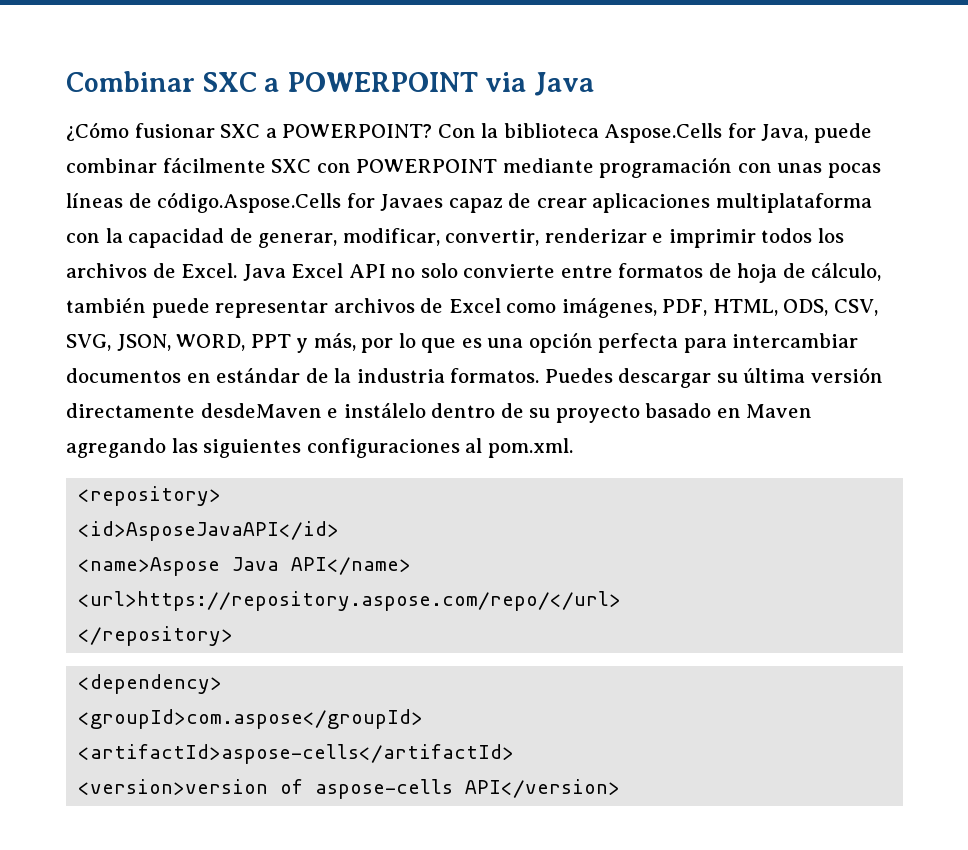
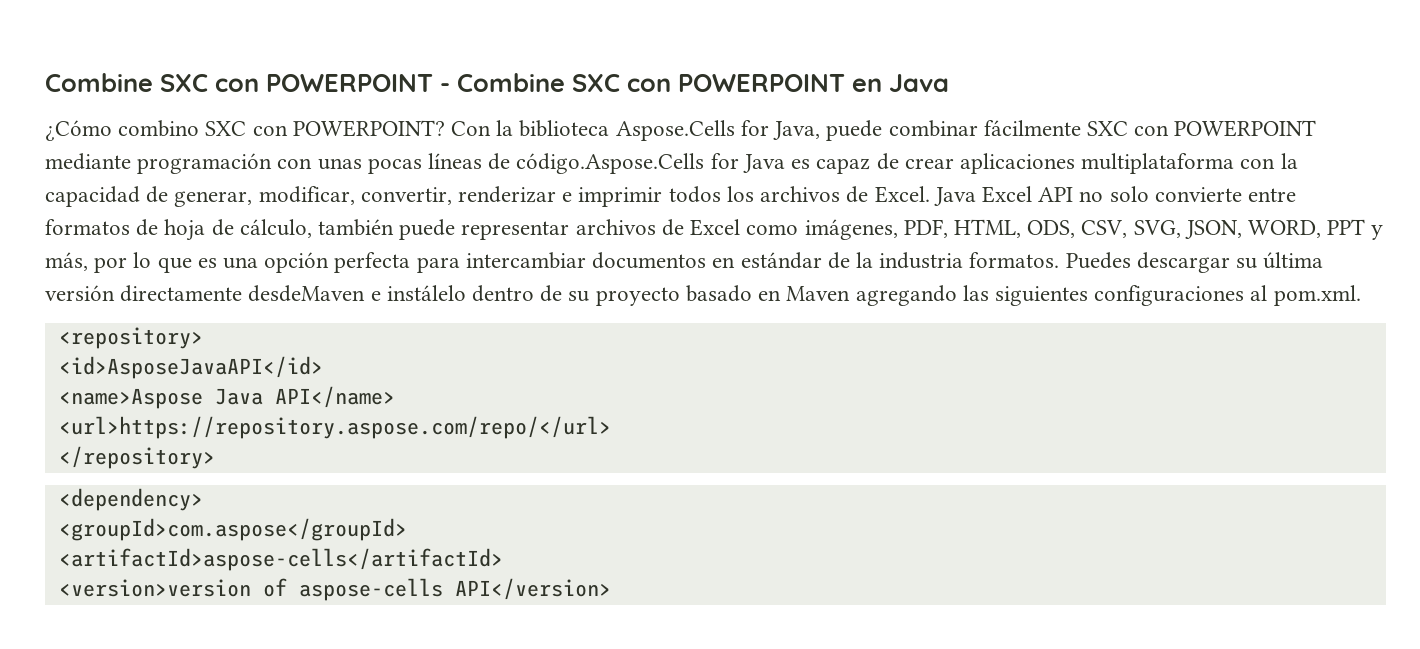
- Combinar SXC a POWERPOINT via Java
+ Combine SXC con POWERPOINT - Combine SXC con POWERPOINT en Java
- ¿Cómo fusionar SXC a POWERPOINT?
+ ¿Cómo combino SXC con POWERPOINT?
- Con la biblioteca Aspose.Cells for Java, puede combinar fácilmente SXC con POWERPOINT mediante programación con unas pocas líneas de código.Aspose.Cells for Javaes capaz de crear aplicaciones multiplataforma con la capacidad de generar, modificar, convertir, renderizar e imprimir todos los archivos de Excel.
+ Con la biblioteca Aspose.Cells for Java, puede combinar fácilmente SXC con POWERPOINT mediante programación con unas pocas líneas de código.Aspose.Cells for Java es capaz de crear aplicaciones multiplataforma con la capacidad de generar, modificar, convertir, renderizar e imprimir todos los archivos de Excel.

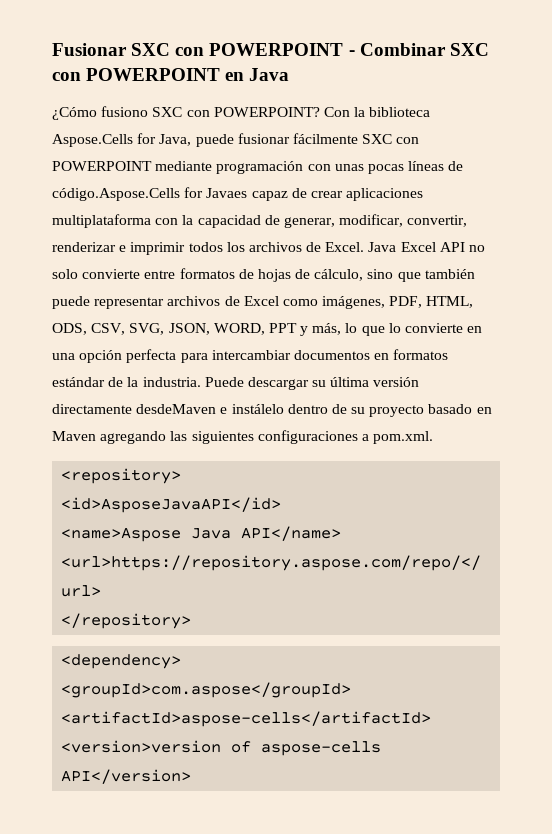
- Combine SXC con POWERPOINT - Combine SXC con POWERPOINT en Java
+ Fusionar SXC con POWERPOINT - Combinar SXC con POWERPOINT en Java
- ¿Cómo combino SXC con POWERPOINT?
+ ¿Cómo fusiono SXC con POWERPOINT?
- Con la biblioteca Aspose.Cells for Java, puede combinar fácilmente SXC con POWERPOINT mediante programación con unas pocas líneas de código.Aspose.Cells for Java es capaz de crear aplicaciones multiplataforma con la capacidad de generar, modificar, convertir, renderizar e imprimir todos los archivos de Excel.
+ Con la biblioteca Aspose.Cells for Java, puede fusionar fácilmente SXC con POWERPOINT mediante programación con unas pocas líneas de código.Aspose.Cells for Javaes capaz de crear aplicaciones multiplataforma con la capacidad de generar, modificar, convertir, renderizar e imprimir todos los archivos de Excel.
- Java Excel API no solo convierte entre formatos de hoja de cálculo, también puede representar archivos de Excel como imágenes, PDF, HTML, ODS, CSV, SVG, JSON, WORD, PPT y más, por lo que es una opción perfecta para intercambiar documentos en estándar de la industria formatos. Puedes descargar su última versión directamente desdeMaven e instálelo dentro de su proyecto basado en Maven agregando las siguientes configuraciones al pom.xml.
+ Java Excel API no solo convierte entre formatos de hojas de cálculo, sino que también puede representar archivos de Excel como imágenes, PDF, HTML, ODS, CSV, SVG, JSON, WORD, PPT y más, lo que lo convierte en una opción perfecta para intercambiar documentos en formatos estándar de la industria. Puede descargar su última versión directamente desdeMaven e instálelo dentro de su proyecto basado en Maven agregando las siguientes configuraciones a pom.xml.

